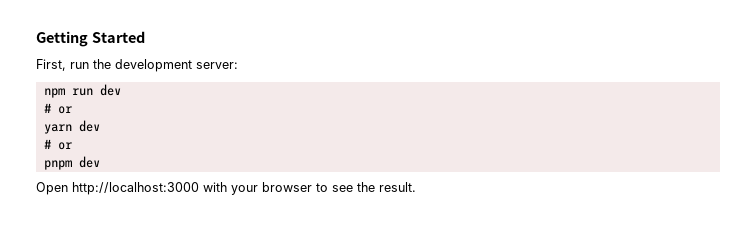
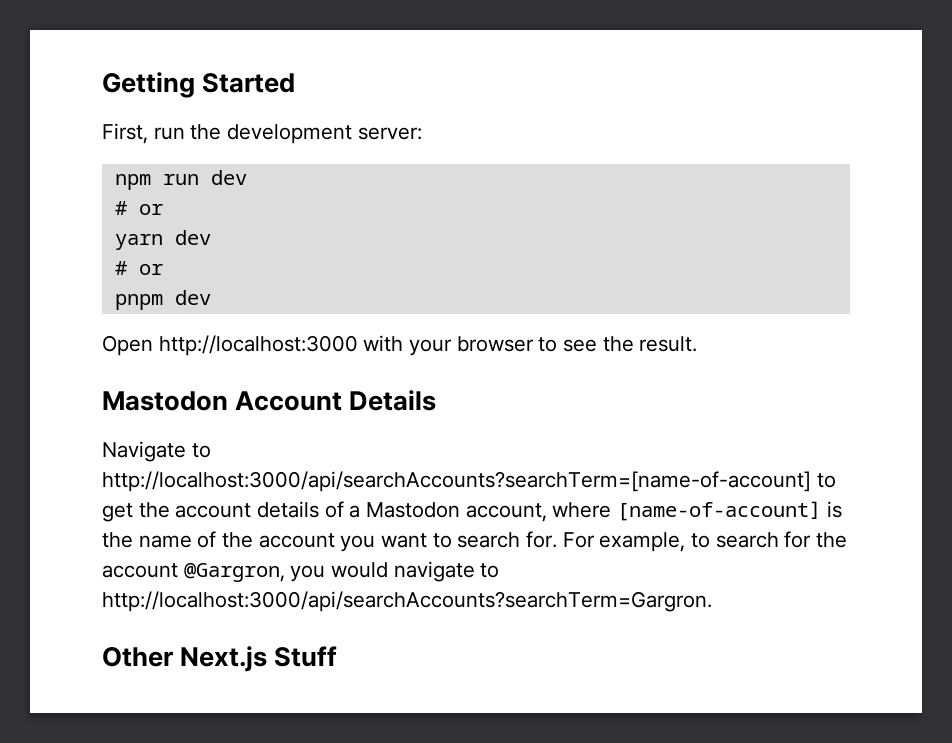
+ Mastodon Account Details
+ Navigate to http://localhost:3000/api/searchAccounts?searchTerm=[name-of-account] to get the account details of a Mastodon account, where [name-of-account] is the name of the account you want to search for. For example, to search for the account @Gargron, you would navigate to http://localhost:3000/api/searchAccounts?searchTerm=Gargron.
+ Other Next.js Stuff

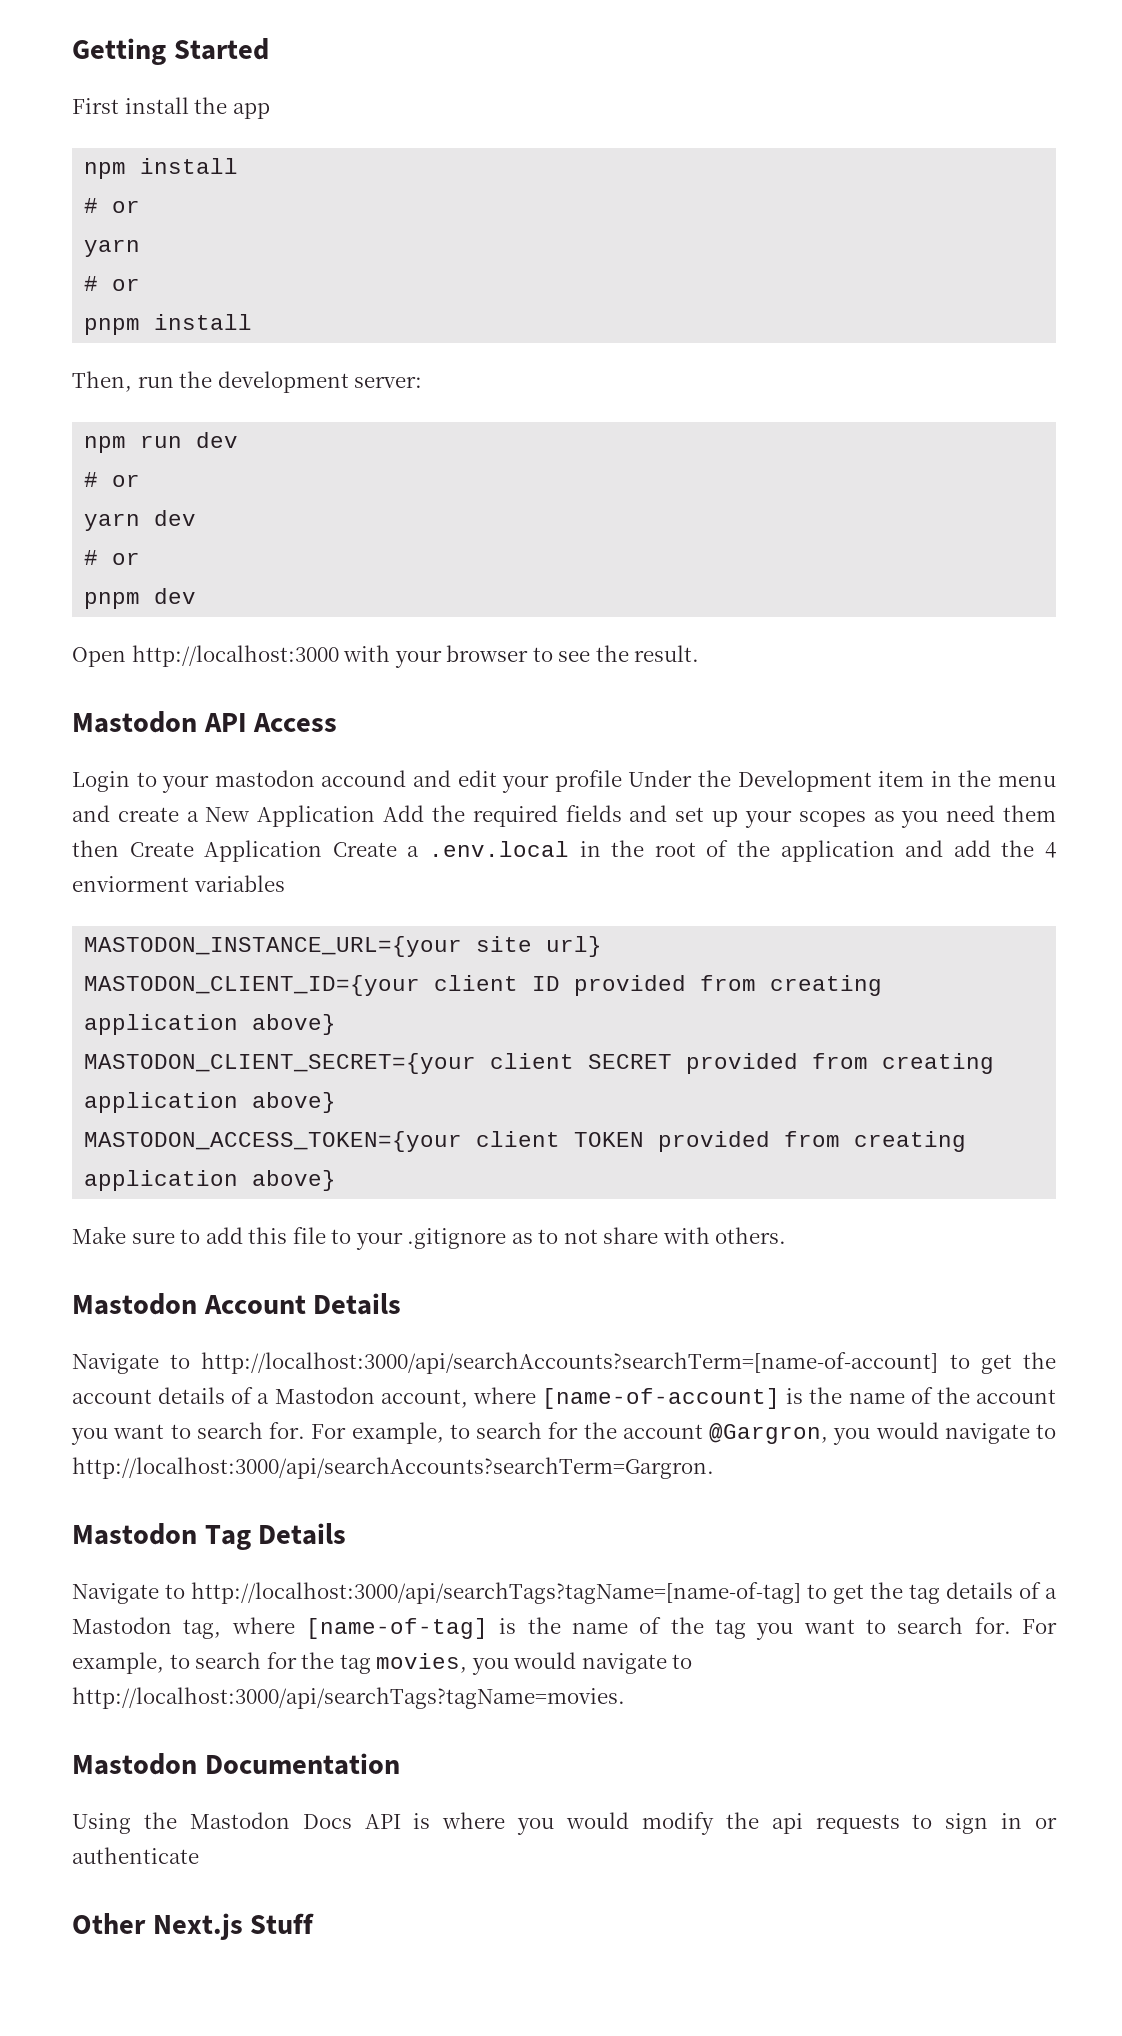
- First, run the development server:
+ First install the app
+ npm install
+ # or
+ yarn
+ # or
+ pnpm install
+ Then, run the development server:
+ Mastodon API Access
+ Login to your mastodon accound and edit your profile Under the Development item in the menu and create a New Application Add the required fields and set up your scopes as you need them then Create Application Create a .env.local in the root of the application and add the 4 enviorment variables
+ MASTODON_INSTANCE_URL={your site url}
+ MASTODON_CLIENT_ID={your client ID provided from creating application above}
+ MASTODON_CLIENT_SECRET={your client SECRET provided from creating application above}
+ MASTODON_ACCESS_TOKEN={your client TOKEN provided from creating application above}
+ Make sure to add this file to your .gitignore as to not share with others.
+ Mastodon Tag Details
+ Navigate to http://localhost:3000/api/searchTags?tagName=[name-of-tag] to get the tag details of a Mastodon tag, where [name-of-tag] is the name of the tag you want to search for. For example, to search for the tag movies, you would navigate to http://localhost:3000/api/searchTags?tagName=movies.
+ Mastodon Documentation
+ Using the Mastodon Docs API is where you would modify the api requests to sign in or authenticate

